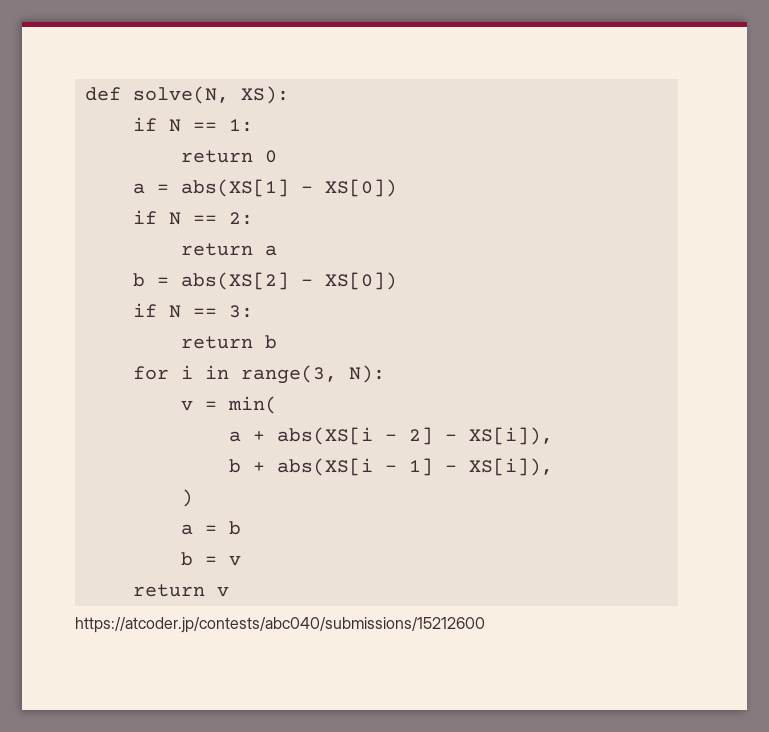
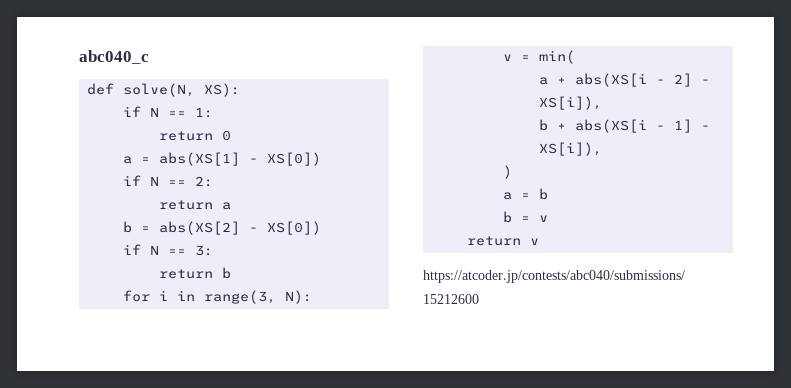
+ abc040_c

